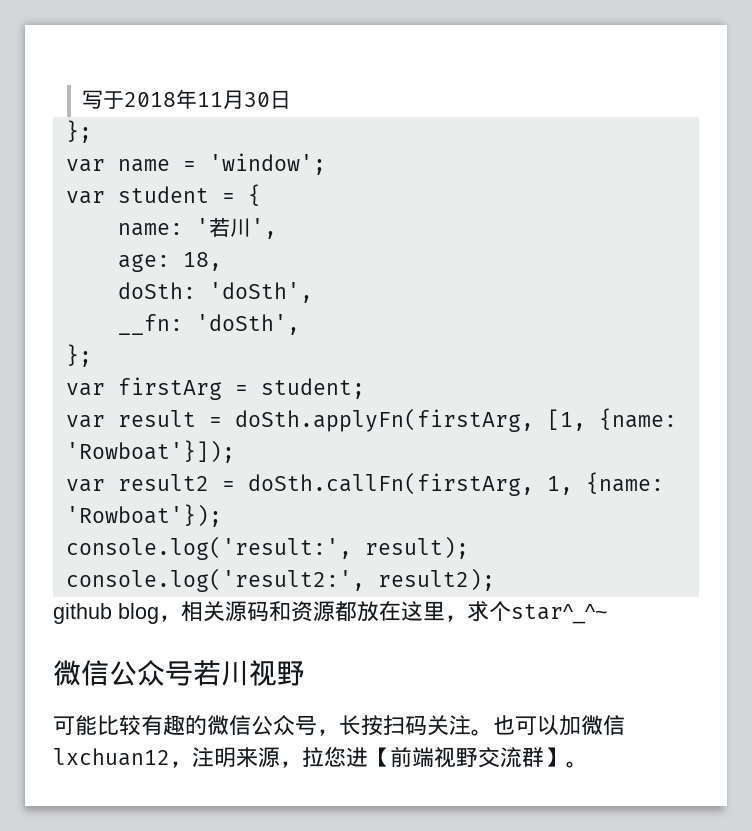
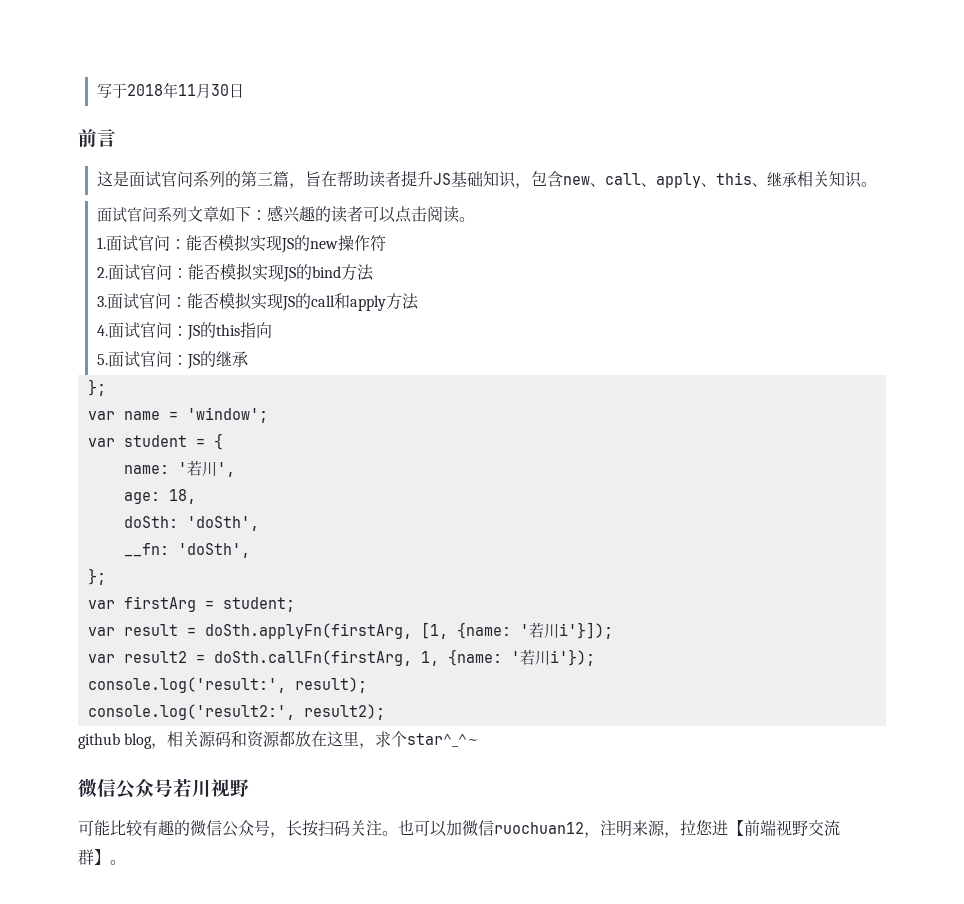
+ 前言
+ 这是面试官问系列的第三篇，旨在帮助读者提升JS基础知识，包含new、call、apply、this、继承相关知识。
+ 面试官问系列文章如下：感兴趣的读者可以点击阅读。
+ 1.面试官问：能否模拟实现JS的new操作符
+ 2.面试官问：能否模拟实现JS的bind方法
+ 3.面试官问：能否模拟实现JS的call和apply方法
+ 4.面试官问：JS的this指向
+ 5.面试官问：JS的继承
- var result = doSth.applyFn(firstArg, [1, {name: 'Rowboat'}]);
+ var result = doSth.applyFn(firstArg, [1, {name: '若川i'}]);
- var result2 = doSth.callFn(firstArg, 1, {name: 'Rowboat'});
+ var result2 = doSth.callFn(firstArg, 1, {name: '若川i'});
- 也可以加微信lxchuan12，注明来源，拉您进【前端视野交流群】。
+ 也可以加微信ruochuan12，注明来源，拉您进【前端视野交流群】。

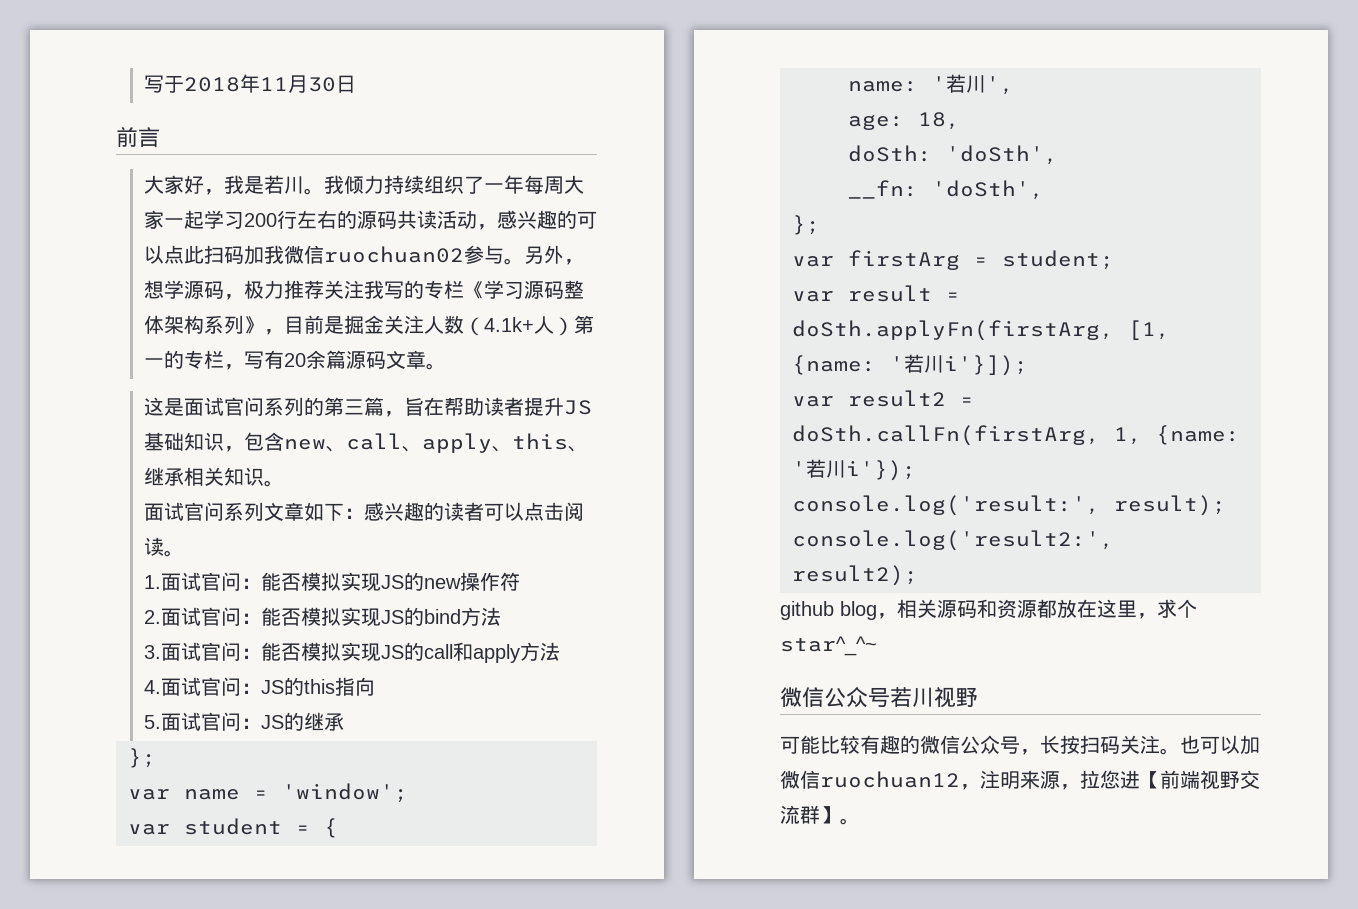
+ 大家好，我是若川。我倾力持续组织了一年每周大家一起学习200行左右的源码共读活动，感兴趣的可以点此扫码加我微信ruochuan02参与。另外，想学源码，极力推荐关注我写的专栏《学习源码整体架构系列》，目前是掘金关注人数（4.1k+人）第一的专栏，写有20余篇源码文章。

